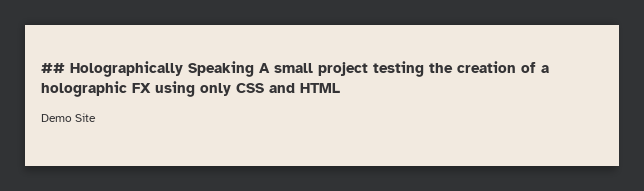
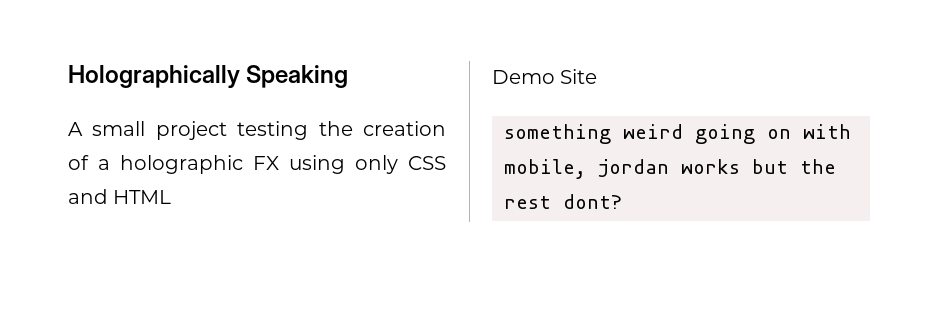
- ## Holographically Speaking A small project testing the creation of a holographic FX using only CSS and HTML
+ Holographically Speaking
+ A small project testing the creation of a holographic FX using only CSS and HTML
+ something weird going on with mobile, jordan works but the rest dont?

